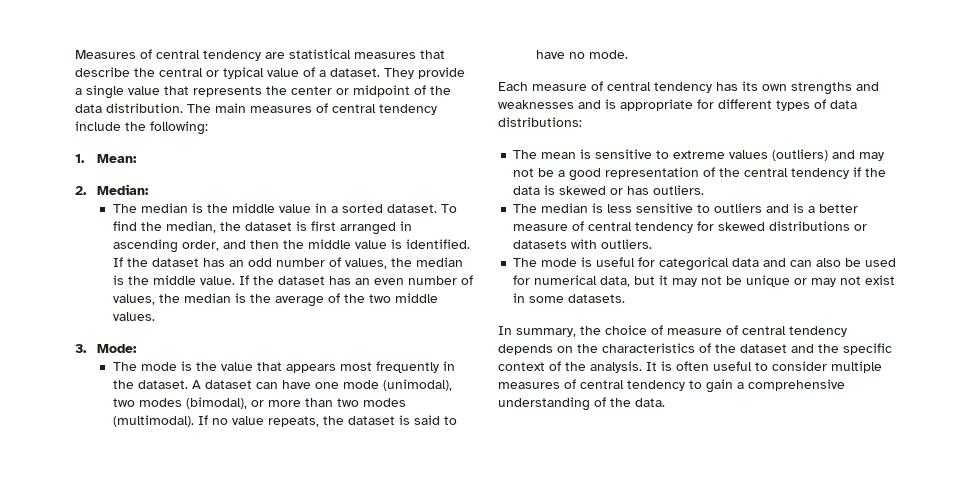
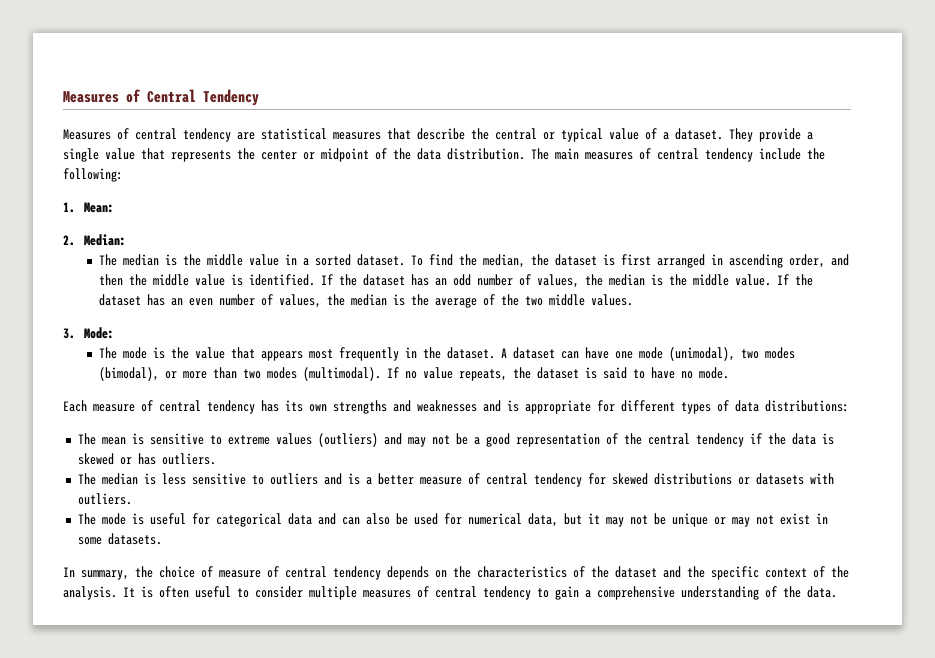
+ Measures of Central Tendency

